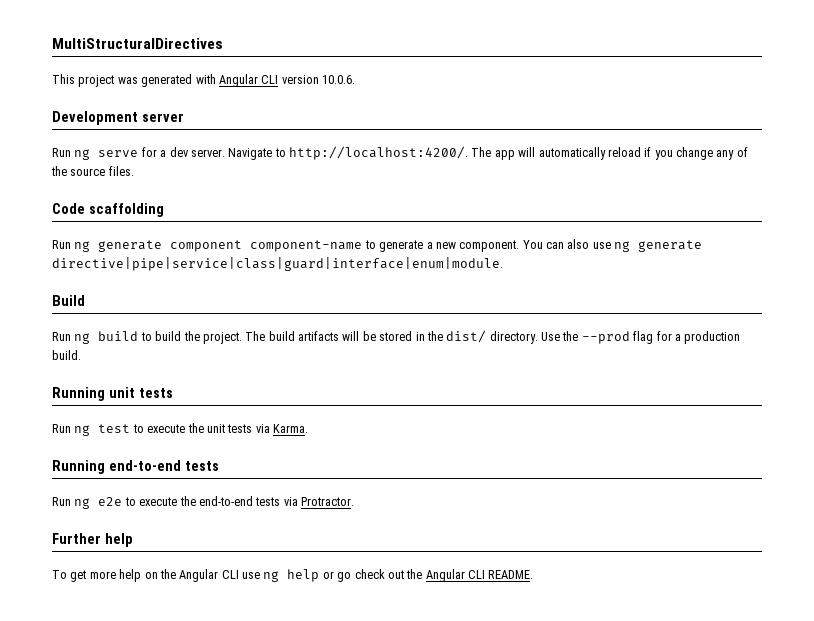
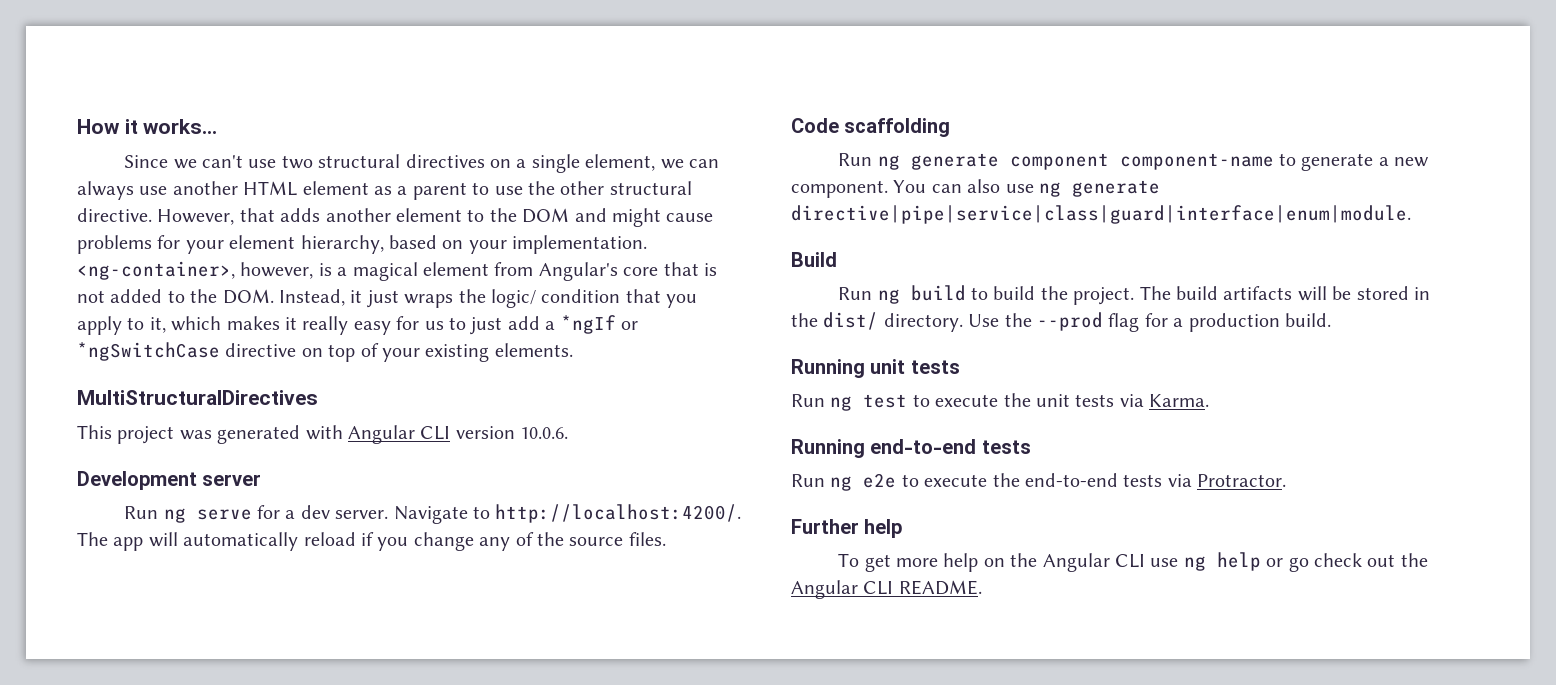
+ How it works...
+ Since we can't use two structural directives on a single element, we can always use another HTML element as a parent to use the other structural directive. However, that adds another element to the DOM and might cause problems for your element hierarchy, based on your implementation. <ng-container>, however, is a magical element from Angular's core that is not added to the DOM. Instead, it just wraps the logic/ condition that you apply to it, which makes it really easy for us to just add a *ngIf or *ngSwitchCase directive on top of your existing elements.

